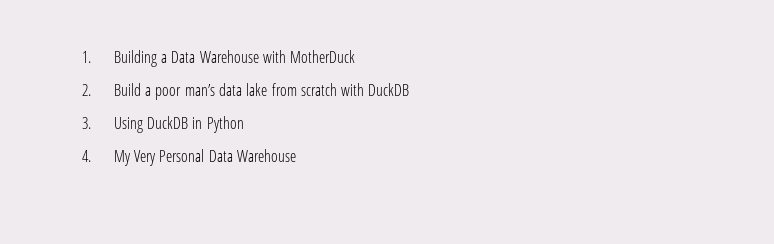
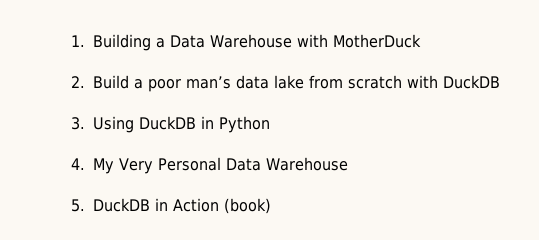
+ 5. DuckDB in Action (book)

